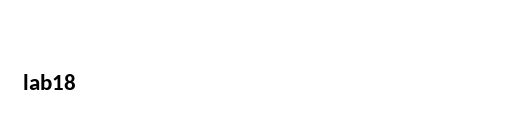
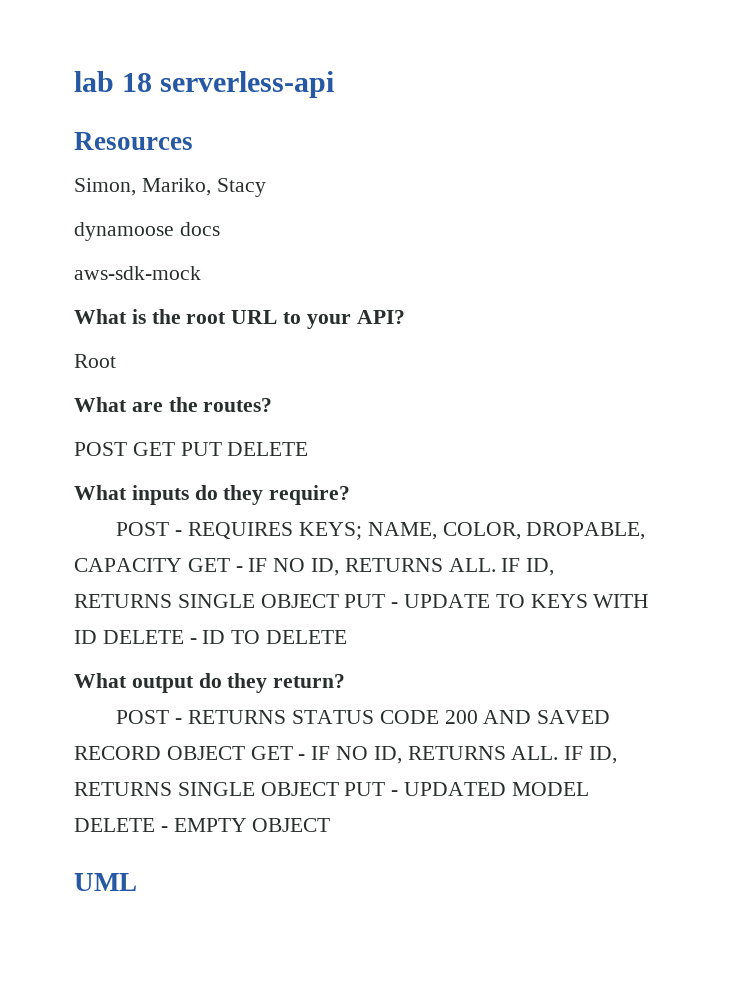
- lab18
+ lab 18 serverless-api
+ Resources
+ Simon, Mariko, Stacy
+ dynamoose docs
+ aws-sdk-mock
+ What is the root URL to your API?
+ Root
+ What are the routes?
+ POST GET PUT DELETE
+ What inputs do they require?
+ POST - REQUIRES KEYS; NAME, COLOR, DROPABLE, CAPACITY GET - IF NO ID, RETURNS ALL. IF ID, RETURNS SINGLE OBJECT PUT - UPDATE TO KEYS WITH ID DELETE - ID TO DELETE
+ What output do they return?
+ POST - RETURNS STATUS CODE 200 AND SAVED RECORD OBJECT GET - IF NO ID, RETURNS ALL. IF ID, RETURNS SINGLE OBJECT PUT - UPDATED MODEL DELETE - EMPTY OBJECT
+ UML

